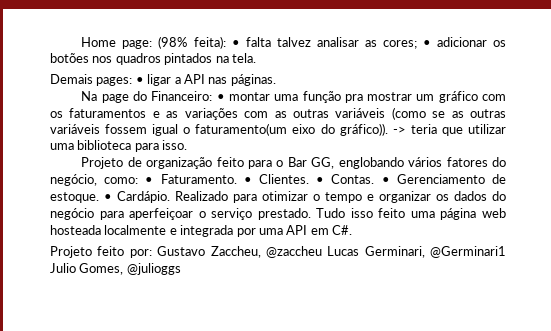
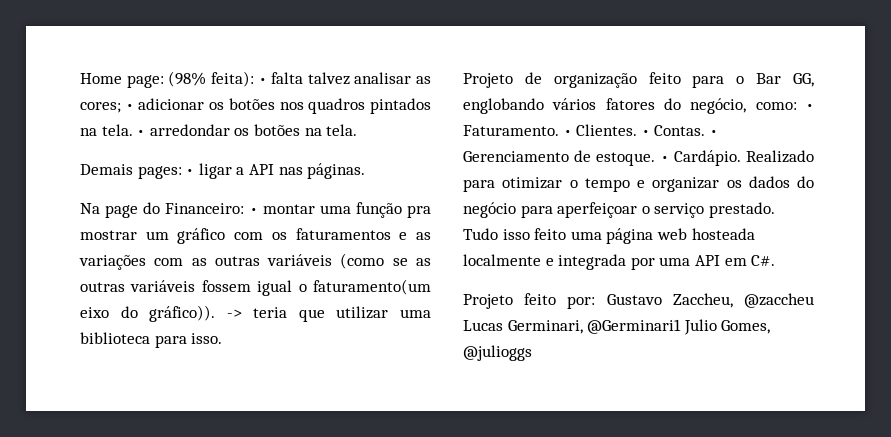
+ • arredondar os botões na tela.

